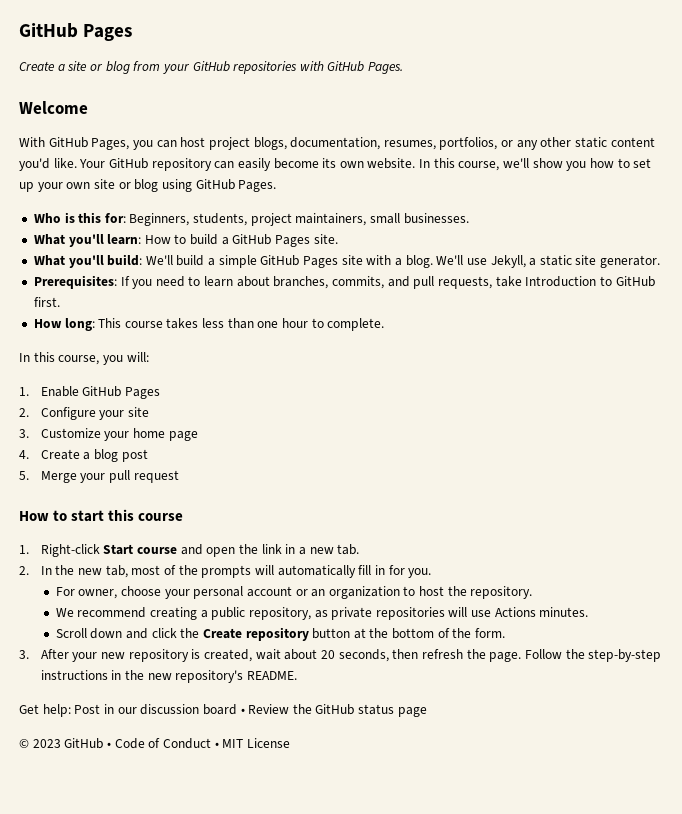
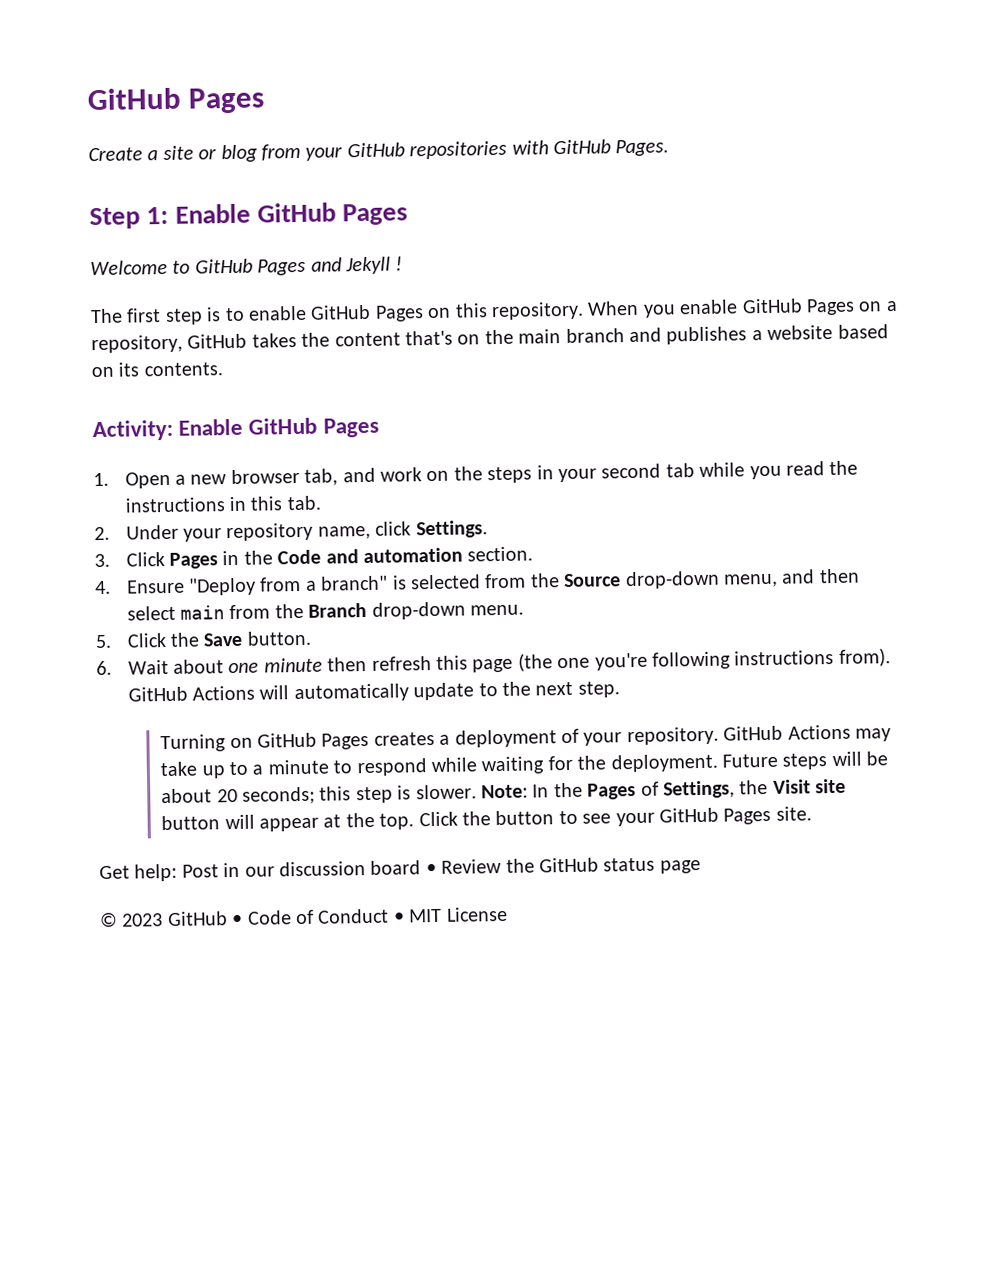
- Welcome
- With GitHub Pages, you can host project blogs, documentation, resumes, portfolios, or any other static content you'd like. Your GitHub repository can easily become its own website. In this course, we'll show you how to set up your own site or blog using GitHub Pages.
- Who is this for: Beginners, students, project maintainers, small businesses.
- What you'll learn: How to build a GitHub Pages site.
- What you'll build: We'll build a simple GitHub Pages site with a blog. We'll use Jekyll, a static site generator.
- Prerequisites: If you need to learn about branches, commits, and pull requests, take Introduction to GitHub first.
- How long: This course takes less than one hour to complete.
- In this course, you will:
- 1. Enable GitHub Pages
- 2. Configure your site
- 3. Customize your home page
- 4. Create a blog post
- 5. Merge your pull request
- How to start this course
- 1. Right-click Start course and open the link in a new tab.
- 2. In the new tab, most of the prompts will automatically fill in for you.
- For owner, choose your personal account or an organization to host the repository.
- We recommend creating a public repository, as private repositories will use Actions minutes.
- Scroll down and click the Create repository button at the bottom of the form.
- 3. After your new repository is created, wait about 20 seconds, then refresh the page. Follow the step-by-step instructions in the new repository's README.
+ Step 1: Enable GitHub Pages
+ Welcome to GitHub Pages and Jekyll !
+ The first step is to enable GitHub Pages on this repository. When you enable GitHub Pages on a repository, GitHub takes the content that's on the main branch and publishes a website based on its contents.
+ Activity: Enable GitHub Pages
+ 1. Open a new browser tab, and work on the steps in your second tab while you read the instructions in this tab.
+ 2. Under your repository name, click Settings.
+ 3. Click Pages in the Code and automation section.
+ 4. Ensure "Deploy from a branch" is selected from the Source drop-down menu, and then select main from the Branch drop-down menu.
+ 5. Click the Save button.
+ 6. Wait about one minute then refresh this page (the one you're following instructions from). GitHub Actions will automatically update to the next step.
+ Turning on GitHub Pages creates a deployment of your repository. GitHub Actions may take up to a minute to respond while waiting for the deployment. Future steps will be about 20 seconds; this step is slower. Note: In the Pages of Settings, the Visit site button will appear at the top. Click the button to see your GitHub Pages site.

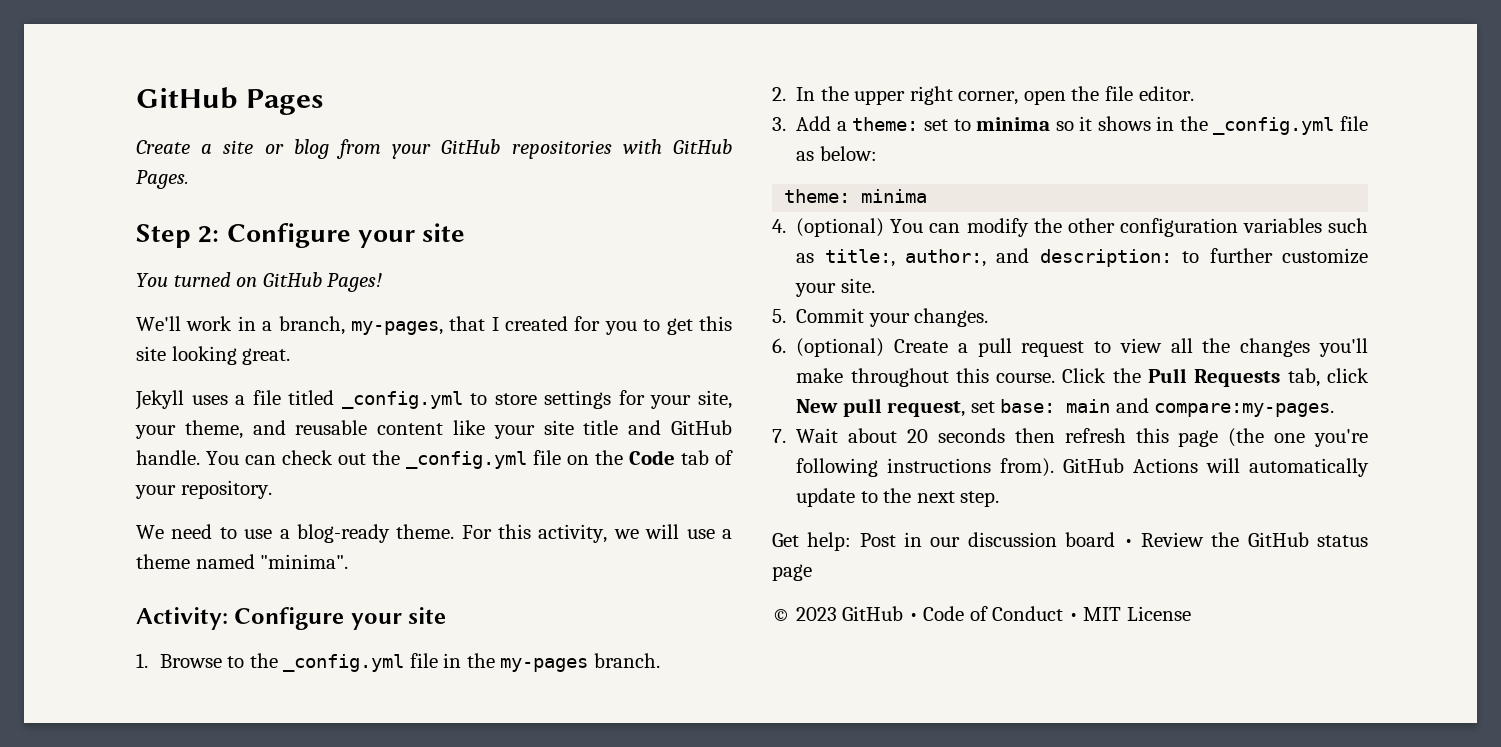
- Step 1: Enable GitHub Pages
- Welcome to GitHub Pages and Jekyll !
- The first step is to enable GitHub Pages on this repository. When you enable GitHub Pages on a repository, GitHub takes the content that's on the main branch and publishes a website based on its contents.
- Activity: Enable GitHub Pages
- 1. Open a new browser tab, and work on the steps in your second tab while you read the instructions in this tab.
- 2. Under your repository name, click Settings.
- 3. Click Pages in the Code and automation section.
- 4. Ensure "Deploy from a branch" is selected from the Source drop-down menu, and then select main from the Branch drop-down menu.
- 5. Click the Save button.
- 6. Wait about one minute then refresh this page (the one you're following instructions from).
+ Step 2: Configure your site
+ You turned on GitHub Pages!
+ We'll work in a branch, my-pages, that I created for you to get this site looking great.
+ Jekyll uses a file titled _config.yml to store settings for your site, your theme, and reusable content like your site title and GitHub handle. You can check out the _config.yml file on the Code tab of your repository.
+ We need to use a blog-ready theme. For this activity, we will use a theme named "minima".
+ Activity: Configure your site
+ 1. Browse to the _config.yml file in the my-pages branch.
+ 2. In the upper right corner, open the file editor.
+ 3. Add a theme: set to minima so it shows in the _config.yml file as below:
+ theme: minima
+ 4. (optional) You can modify the other configuration variables such as title:, author:, and description: to further customize your site.
+ 5. Commit your changes.
+ 6. (optional) Create a pull request to view all the changes you'll make throughout this course. Click the Pull Requests tab, click New pull request, set base: main and compare:my-pages.
+ 7. Wait about 20 seconds then refresh this page (the one you're following instructions from).
- Turning on GitHub Pages creates a deployment of your repository. GitHub Actions may take up to a minute to respond while waiting for the deployment. Future steps will be about 20 seconds; this step is slower. Note: In the Pages of Settings, the Visit site button will appear at the top. Click the button to see your GitHub Pages site.

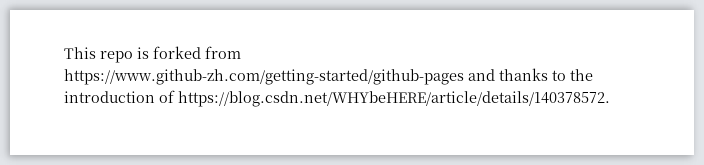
- GitHub Pages
- Create a site or blog from your GitHub repositories with GitHub Pages.
- Step 2: Configure your site
- You turned on GitHub Pages!
- We'll work in a branch, my-pages, that I created for you to get this site looking great.
- Jekyll uses a file titled _config.yml to store settings for your site, your theme, and reusable content like your site title and GitHub handle. You can check out the _config.yml file on the Code tab of your repository.
- We need to use a blog-ready theme. For this activity, we will use a theme named "minima".
- Activity: Configure your site
- 1. Browse to the _config.yml file in the my-pages branch.
- 2. In the upper right corner, open the file editor.
- 3. Add a theme: set to minima so it shows in the _config.yml file as below:
- theme: minima
- 4. (optional) You can modify the other configuration variables such as title:, author:, and description: to further customize your site.
- 5. Commit your changes.
- 6. (optional) Create a pull request to view all the changes you'll make throughout this course. Click the Pull Requests tab, click New pull request, set base: main and compare:my-pages.
- 7. Wait about 20 seconds then refresh this page (the one you're following instructions from). GitHub Actions will automatically update to the next step.
- Get help: Post in our discussion board • Review the GitHub status page
- © 2023 GitHub • Code of Conduct • MIT License
+ This repo is forked from https://www.github-zh.com/getting-started/github-pages and thanks to the introduction of https://blog.csdn.net/WHYbeHERE/article/details/140378572.

